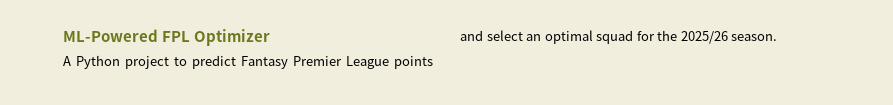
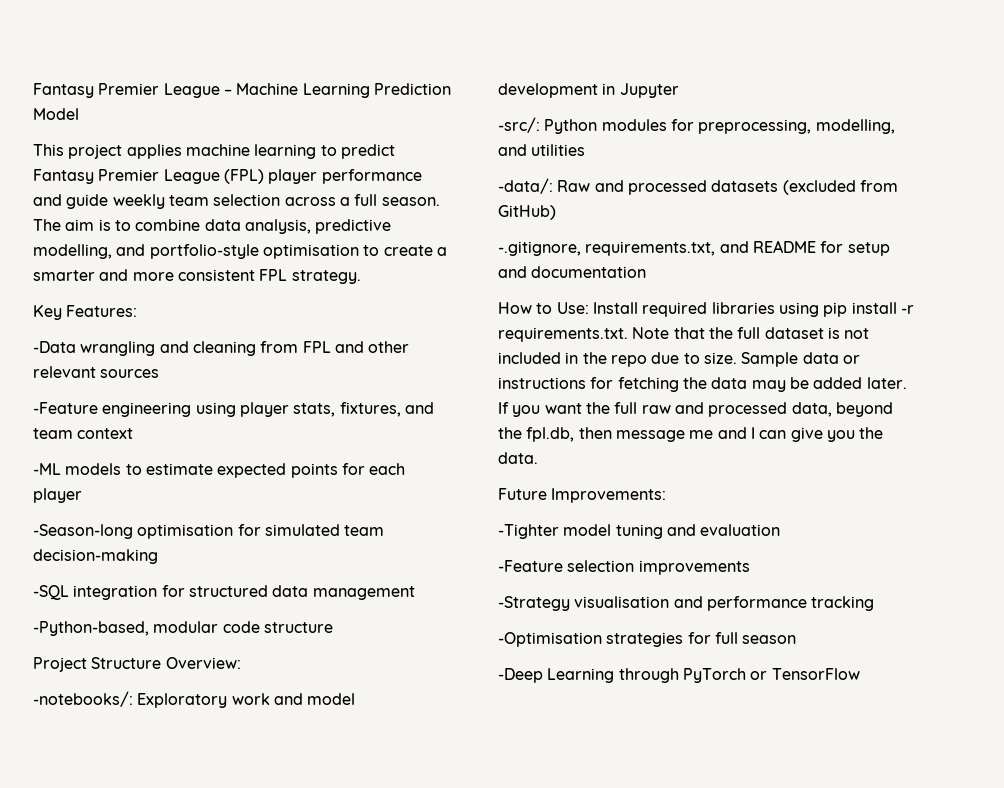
- ML-Powered FPL Optimizer
- A Python project to predict Fantasy Premier League points and select an optimal squad for the 2025/26 season.
+ Fantasy Premier League – Machine Learning Prediction Model
+ This project applies machine learning to predict Fantasy Premier League (FPL) player performance and guide weekly team selection across a full season. The aim is to combine data analysis, predictive modelling, and portfolio-style optimisation to create a smarter and more consistent FPL strategy.
+ Key Features:
+ -Data wrangling and cleaning from FPL and other relevant sources
+ -Feature engineering using player stats, fixtures, and team context
+ -ML models to estimate expected points for each player
+ -Season-long optimisation for simulated team decision-making
+ -SQL integration for structured data management
+ -Python-based, modular code structure
+ Project Structure Overview:
+ -notebooks/: Exploratory work and model development in Jupyter
+ -src/: Python modules for preprocessing, modelling, and utilities
+ -data/: Raw and processed datasets (excluded from GitHub)
+ -.gitignore, requirements.txt, and README for setup and documentation
+ How to Use: Install required libraries using pip install -r requirements.txt. Note that the full dataset is not included in the repo due to size. Sample data or instructions for fetching the data may be added later. If you want the full raw and processed data, beyond the fpl.db, then message me and I can give you the data.
+ Future Improvements:
+ -Tighter model tuning and evaluation
+ -Feature selection improvements
+ -Strategy visualisation and performance tracking
+ -Optimisation strategies for full season
+ -Deep Learning through PyTorch or TensorFlow

